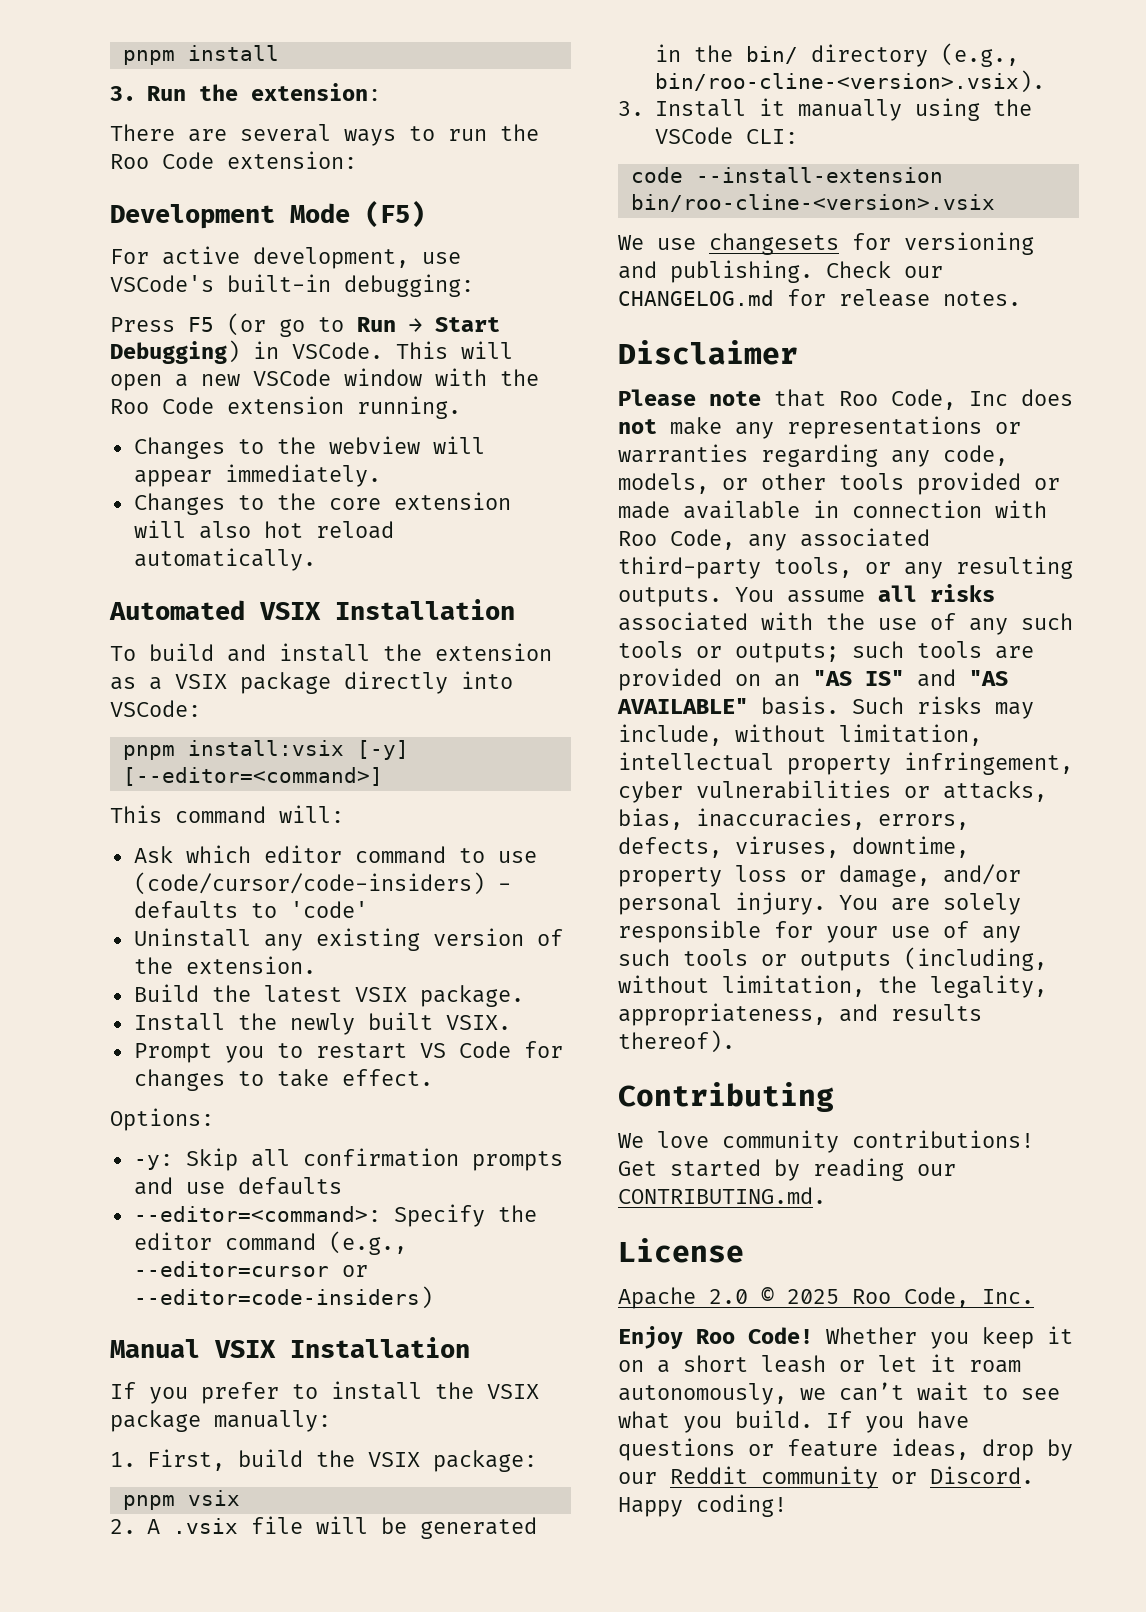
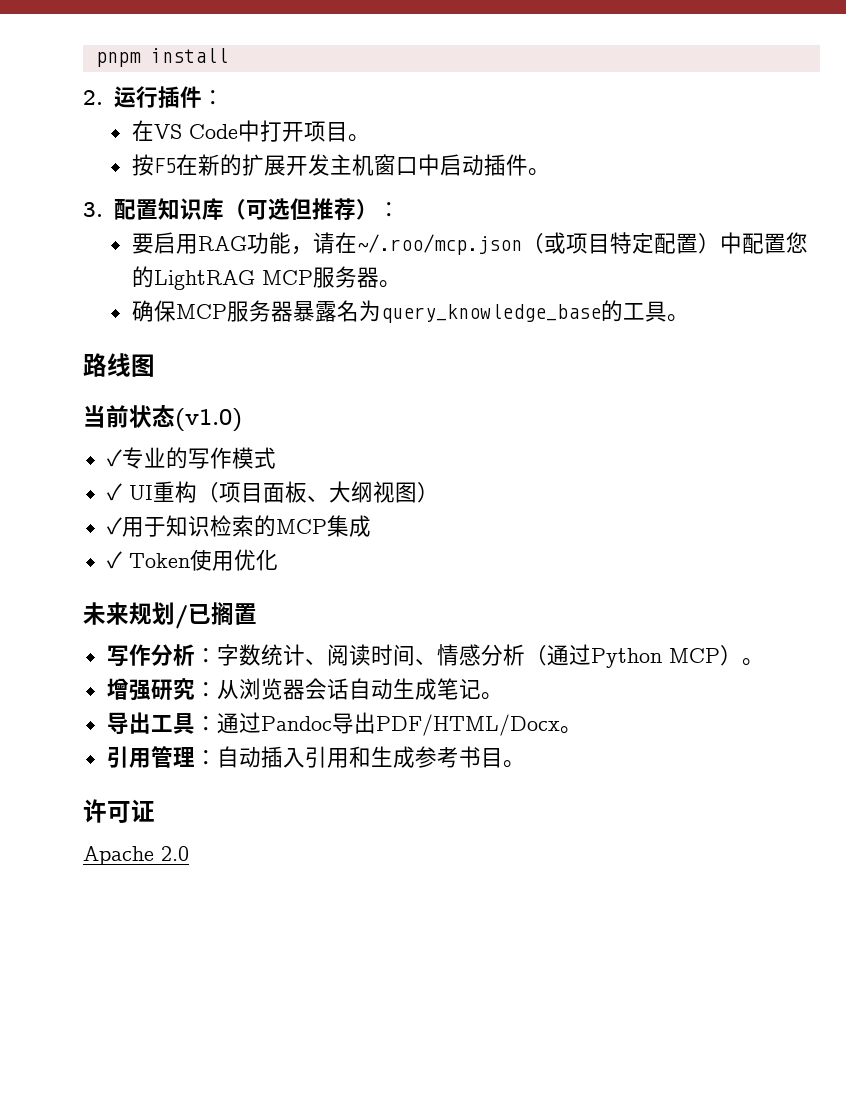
- 3. Run the extension:
- There are several ways to run the Roo Code extension:
- Development Mode (F5)
- For active development, use VSCode's built-in debugging:
- Press F5 (or go to Run → Start Debugging) in VSCode. This will open a new VSCode window with the Roo Code extension running.
- Changes to the webview will appear immediately.
- Changes to the core extension will also hot reload automatically.
- Automated VSIX Installation
- To build and install the extension as a VSIX package directly into VSCode:
- pnpm install:vsix [-y] [--editor=<command>]
- This command will:
- Ask which editor command to use (code/cursor/code-insiders) - defaults to 'code'
- Uninstall any existing version of the extension.
- Build the latest VSIX package.
- Install the newly built VSIX.
- Prompt you to restart VS Code for changes to take effect.
- Options:
- -y: Skip all confirmation prompts and use defaults
- --editor=<command>: Specify the editor command (e.g., --editor=cursor or --editor=code-insiders)
- Manual VSIX Installation
- If you prefer to install the VSIX package manually:
- 1. First, build the VSIX package:
- pnpm vsix
- 2. A .vsix file will be generated in the bin/ directory (e.g., bin/roo-cline-<version>.vsix).
- 3. Install it manually using the VSCode CLI:
- code --install-extension bin/roo-cline-<version>.vsix
- We use changesets for versioning and publishing. Check our CHANGELOG.md for release notes.
- Disclaimer
- Please note that Roo Code, Inc does not make any representations or warranties regarding any code, models, or other tools provided or made available in connection with Roo Code, any associated third-party tools, or any resulting outputs. You assume all risks associated with the use of any such tools or outputs; such tools are provided on an "AS IS" and "AS AVAILABLE" basis. Such risks may include, without limitation, intellectual property infringement, cyber vulnerabilities or attacks, bias, inaccuracies, errors, defects, viruses, downtime, property loss or damage, and/or personal injury. You are solely responsible for your use of any such tools or outputs (including, without limitation, the legality, appropriateness, and results thereof).
- Contributing
- We love community contributions! Get started by reading our CONTRIBUTING.md.
- License
- Apache 2.0 © 2025 Roo Code, Inc.
- Enjoy Roo Code! Whether you keep it on a short leash or let it roam autonomously, we can’t wait to see what you build. If you have questions or feature ideas, drop by our Reddit community or Discord. Happy coding!
+ 2.运行插件：
+ 在VS Code中打开项目。
+ 按F5在新的扩展开发主机窗口中启动插件。
+ 3.配置知识库（可选但推荐）：
+ 要启用RAG功能，请在~/.roo/mcp.json（或项目特定配置）中配置您的LightRAG MCP服务器。
+ 确保MCP服务器暴露名为query_knowledge_base的工具。
+ 路线图
+ 当前状态(v1.0)
+ ✓专业的写作模式
+ ✓ UI重构（项目面板、大纲视图）
+ ✓用于知识检索的MCP集成
+ ✓ Token使用优化
+ 未来规划/已搁置
+ 写作分析：字数统计、阅读时间、情感分析（通过Python MCP）。
+ 增强研究：从浏览器会话自动生成笔记。
+ 导出工具：通过Pandoc导出PDF/HTML/Docx。
+ 引用管理：自动插入引用和生成参考书目。
+ 许可证
+ Apache 2.0

